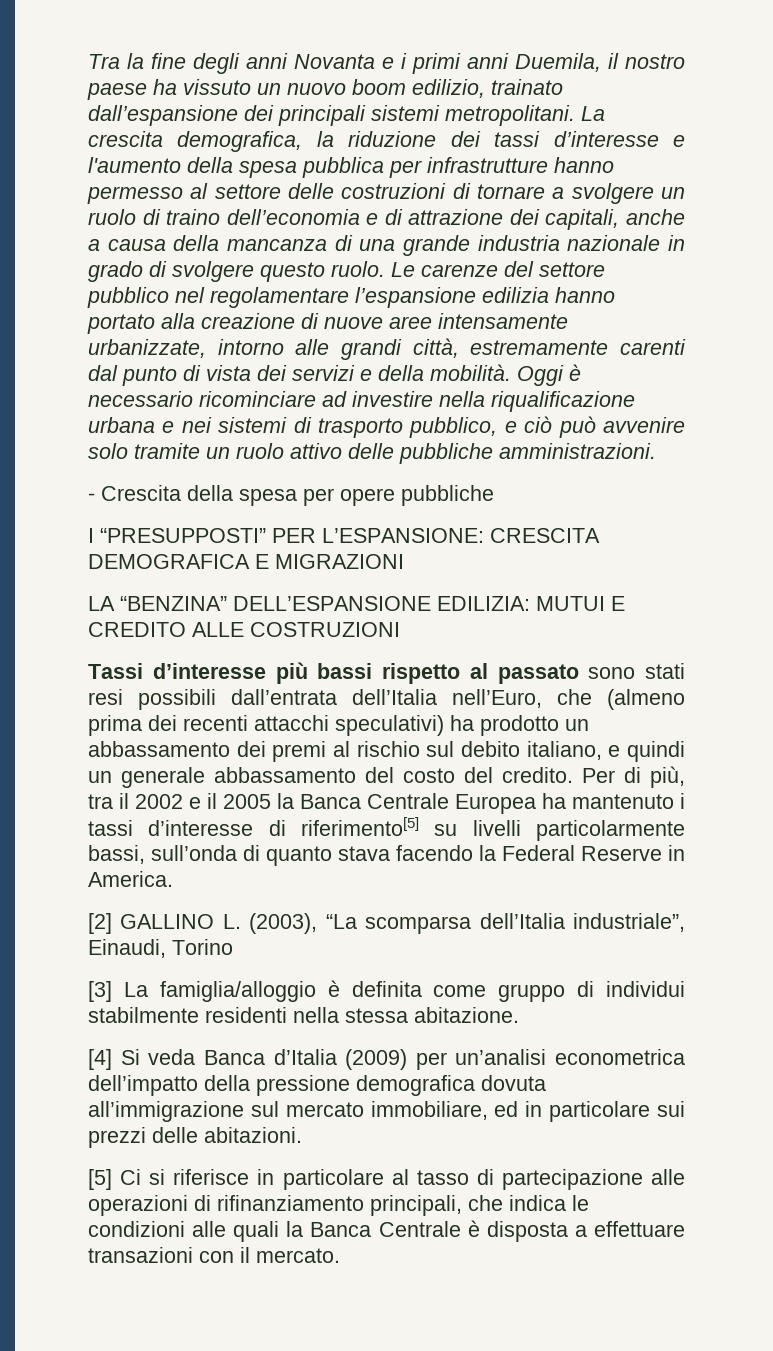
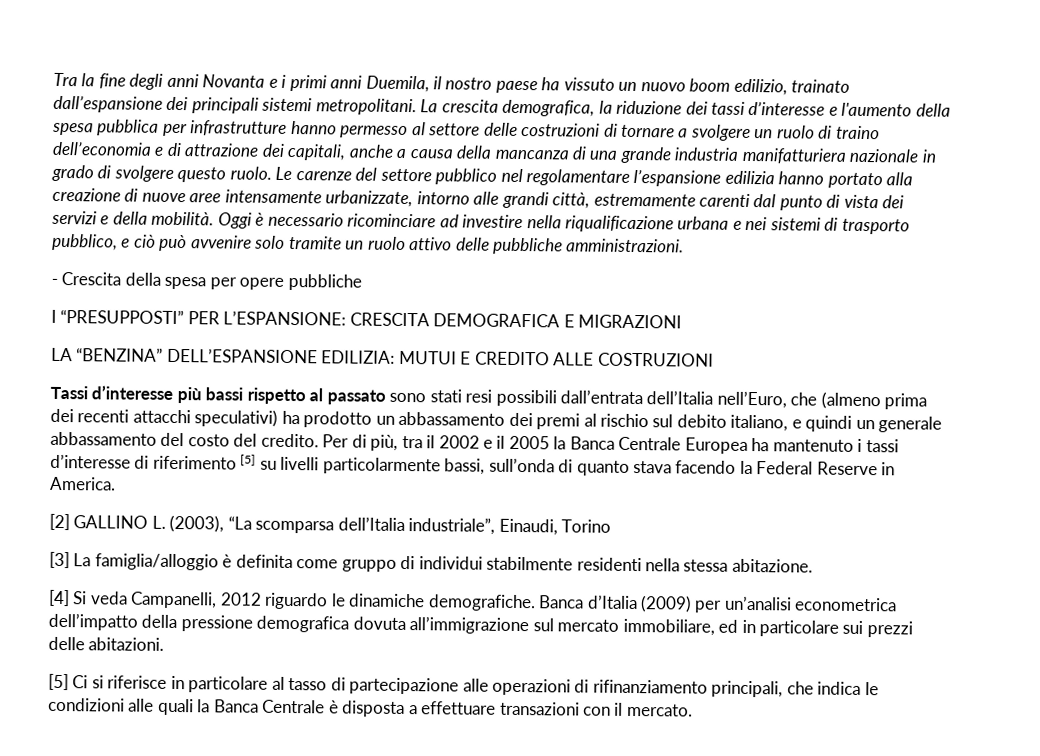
- La crescita demografica, la riduzione dei tassi d’interesse e l'aumento della spesa pubblica per infrastrutture hanno permesso al settore delle costruzioni di tornare a svolgere un ruolo di traino dell’economia e di attrazione dei capitali, anche a causa della mancanza di una grande industria nazionale in grado di svolgere questo ruolo.
+ La crescita demografica, la riduzione dei tassi d’interesse e l'aumento della spesa pubblica per infrastrutture hanno permesso al settore delle costruzioni di tornare a svolgere un ruolo di traino dell’economia e di attrazione dei capitali, anche a causa della mancanza di una grande industria manifatturiera nazionale in grado di svolgere questo ruolo.
- Per di più, tra il 2002 e il 2005 la Banca Centrale Europea ha mantenuto i tassi d’interesse di riferimento[5] su livelli particolarmente bassi, sull’onda di quanto stava facendo la Federal Reserve in America.
+ Per di più, tra il 2002 e il 2005 la Banca Centrale Europea ha mantenuto i tassi d’interesse di riferimento [5] su livelli particolarmente bassi, sull’onda di quanto stava facendo la Federal Reserve in America.
- [4] Si veda Banca d’Italia (2009) per un’analisi econometrica dell’impatto della pressione demografica dovuta all’immigrazione sul mercato immobiliare, ed in particolare sui prezzi delle abitazioni.
+ [4] Si veda Campanelli, 2012 riguardo le dinamiche demografiche. Banca d’Italia (2009) per un’analisi econometrica dell’impatto della pressione demografica dovuta all’immigrazione sul mercato immobiliare, ed in particolare sui prezzi delle abitazioni.

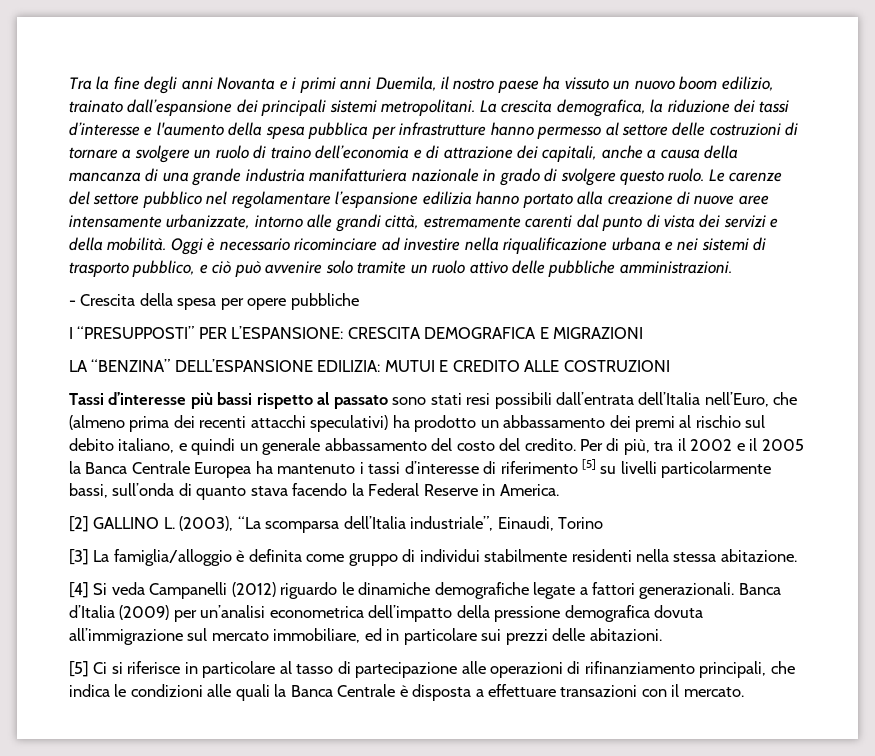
- [4] Si veda Campanelli, 2012 riguardo le dinamiche demografiche.
+ [4] Si veda Campanelli (2012) riguardo le dinamiche demografiche legate a fattori generazionali.

